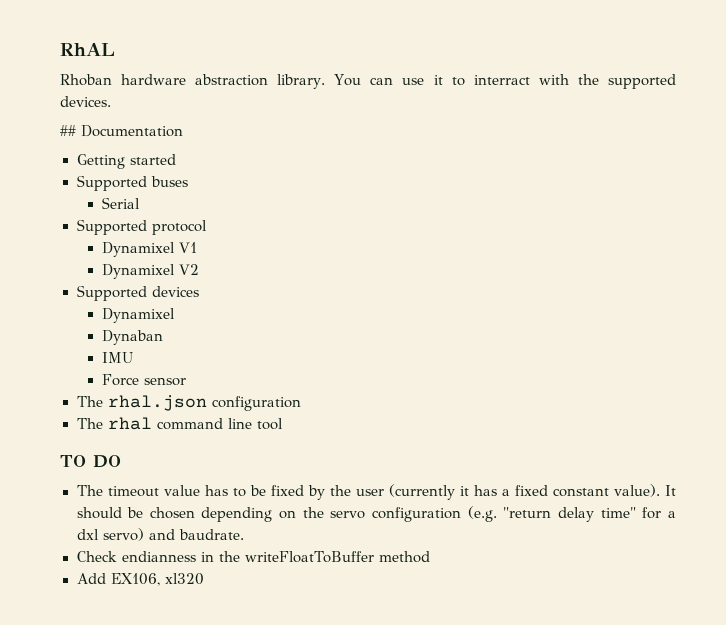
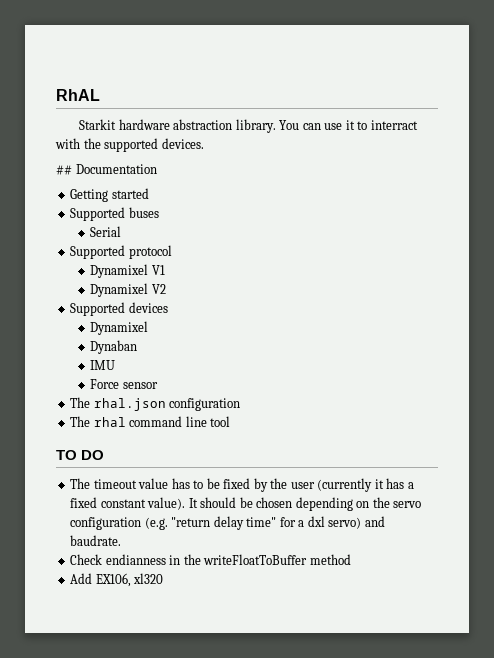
- Rhoban hardware abstraction library.
+ Starkit hardware abstraction library.

